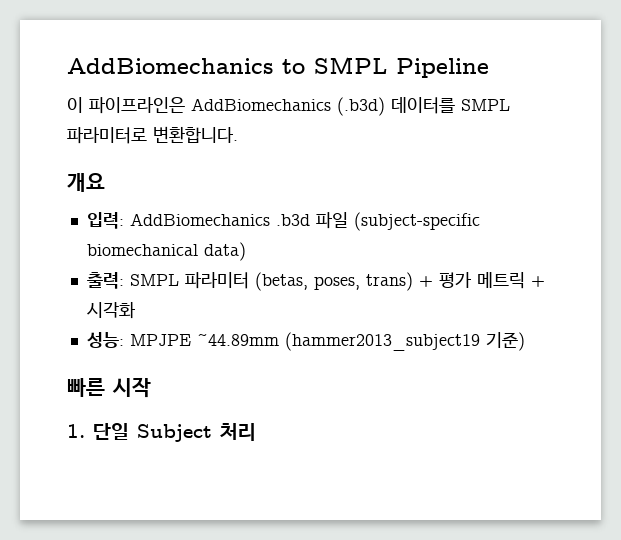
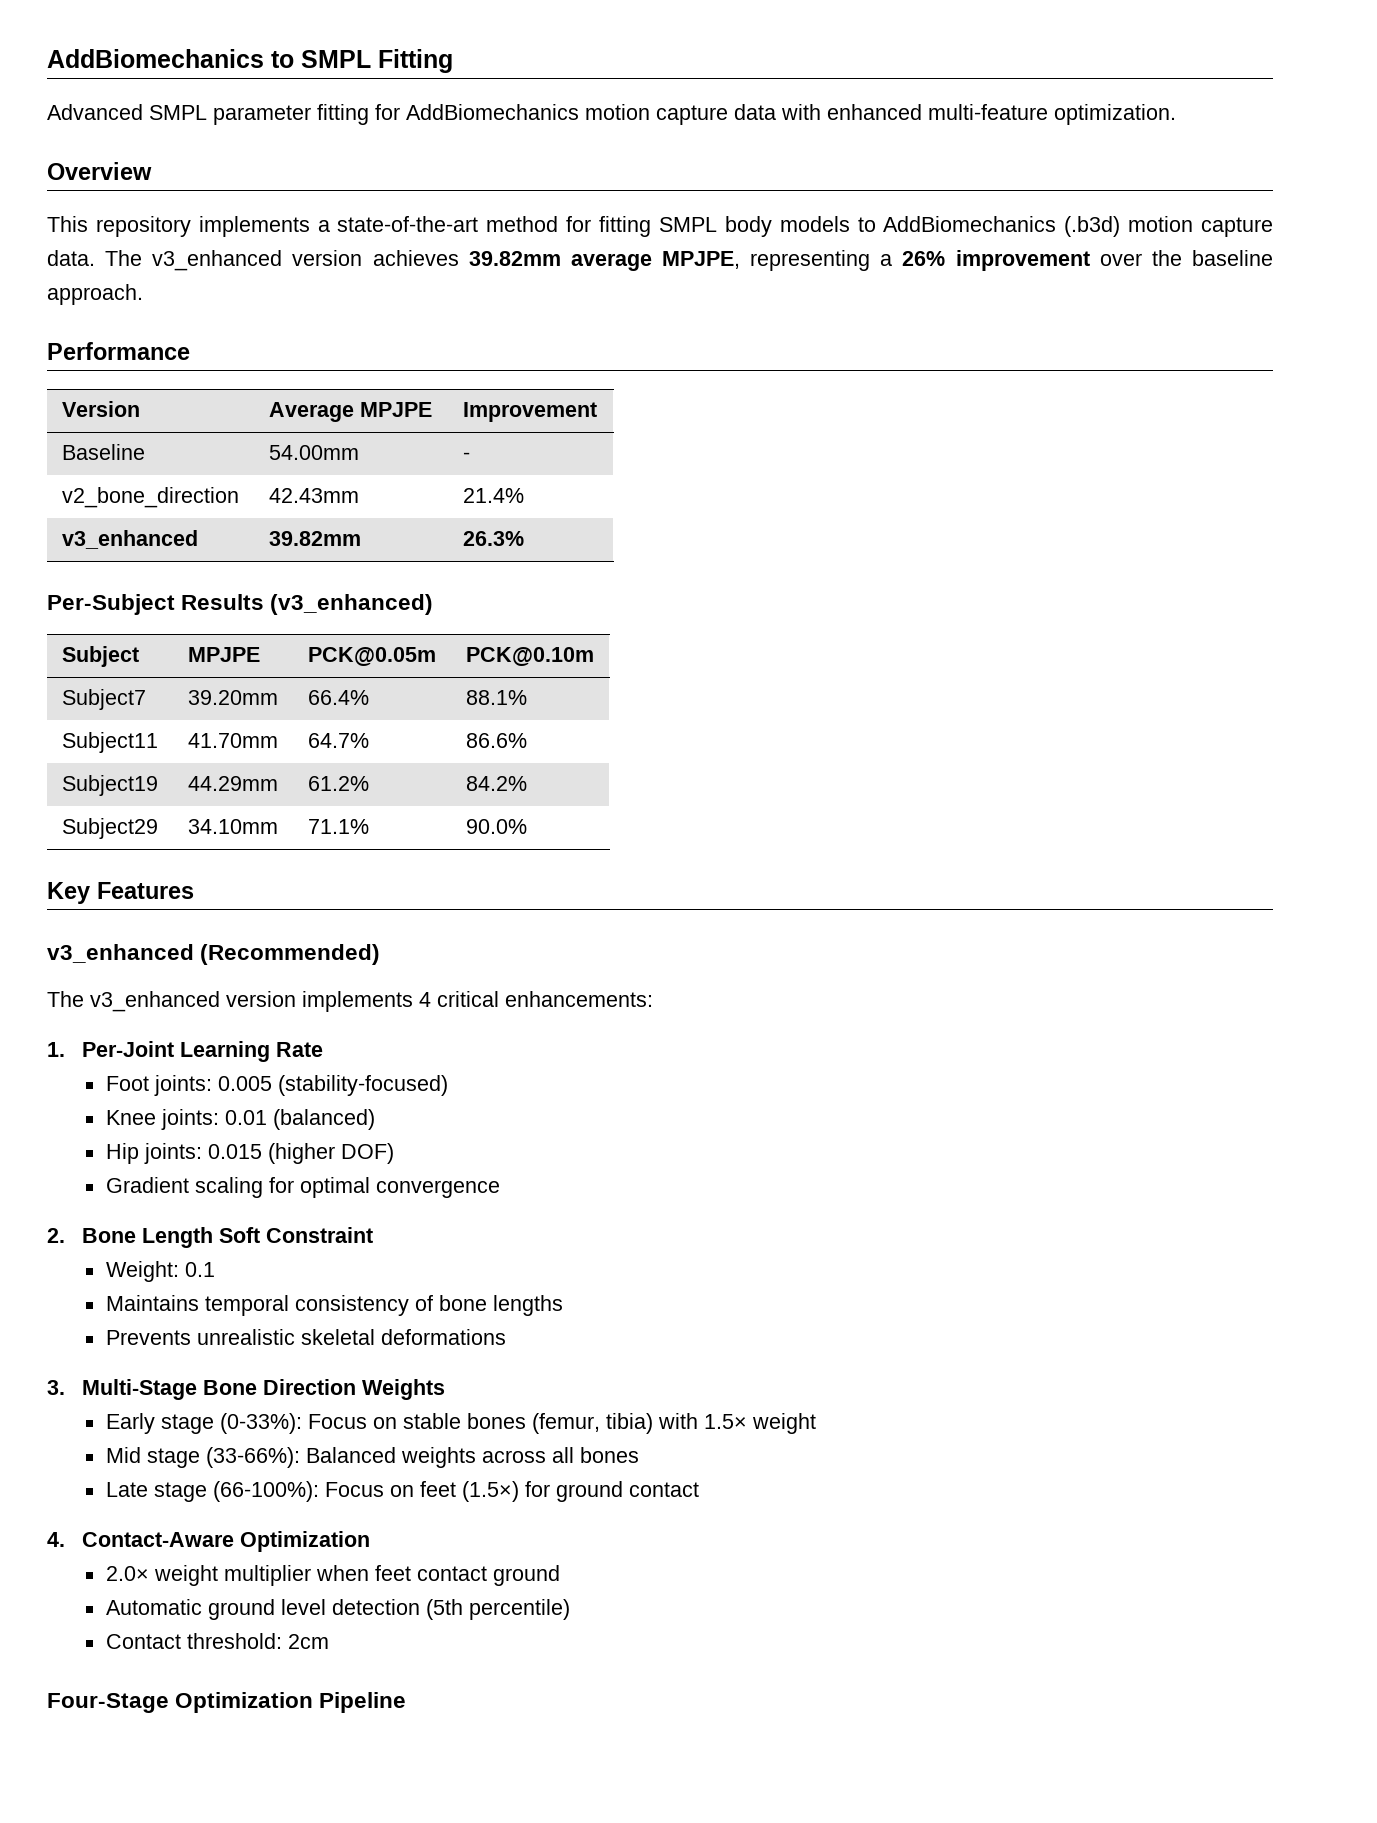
- AddBiomechanics to SMPL Pipeline
- 이 파이프라인은 AddBiomechanics (.b3d) 데이터를 SMPL 파라미터로 변환합니다.
- 개요
- 입력: AddBiomechanics .b3d 파일 (subject-specific biomechanical data)
- 출력: SMPL 파라미터 (betas, poses, trans) + 평가 메트릭 + 시각화
- 성능: MPJPE ~44.89mm (hammer2013_subject19 기준)
- 빠른 시작
- 1. 단일 Subject 처리
+ AddBiomechanics to SMPL Fitting
+ Advanced SMPL parameter fitting for AddBiomechanics motion capture data with enhanced multi-feature optimization.
+ Overview
+ This repository implements a state-of-the-art method for fitting SMPL body models to AddBiomechanics (.b3d) motion capture data. The v3_enhanced version achieves 39.82mm average MPJPE, representing a 26% improvement over the baseline approach.
+ Performance
+ Version | Average MPJPE | Improvement
+ Baseline | 54.00mm | -
+ v2_bone_direction | 42.43mm | 21.4%
+ v3_enhanced | 39.82mm | 26.3%
+ Per-Subject Results (v3_enhanced)
+ Subject | MPJPE | PCK@0.05m | PCK@0.10m
+ Subject7 | 39.20mm | 66.4% | 88.1%
+ Subject11 | 41.70mm | 64.7% | 86.6%
+ Subject19 | 44.29mm | 61.2% | 84.2%
+ Subject29 | 34.10mm | 71.1% | 90.0%
+ Key Features
+ v3_enhanced (Recommended)
+ The v3_enhanced version implements 4 critical enhancements:
+ 1. Per-Joint Learning Rate
+ Foot joints: 0.005 (stability-focused)
+ Knee joints: 0.01 (balanced)
+ Hip joints: 0.015 (higher DOF)
+ Gradient scaling for optimal convergence
+ 2. Bone Length Soft Constraint
+ Weight: 0.1
+ Maintains temporal consistency of bone lengths
+ Prevents unrealistic skeletal deformations
+ 3. Multi-Stage Bone Direction Weights
+ Early stage (0-33%): Focus on stable bones (femur, tibia) with 1.5× weight
+ Mid stage (33-66%): Balanced weights across all bones
+ Late stage (66-100%): Focus on feet (1.5×) for ground contact
+ 4. Contact-Aware Optimization
+ 2.0× weight multiplier when feet contact ground
+ Automatic ground level detection (5th percentile)
+ Contact threshold: 2cm
+ Four-Stage Optimization Pipeline

